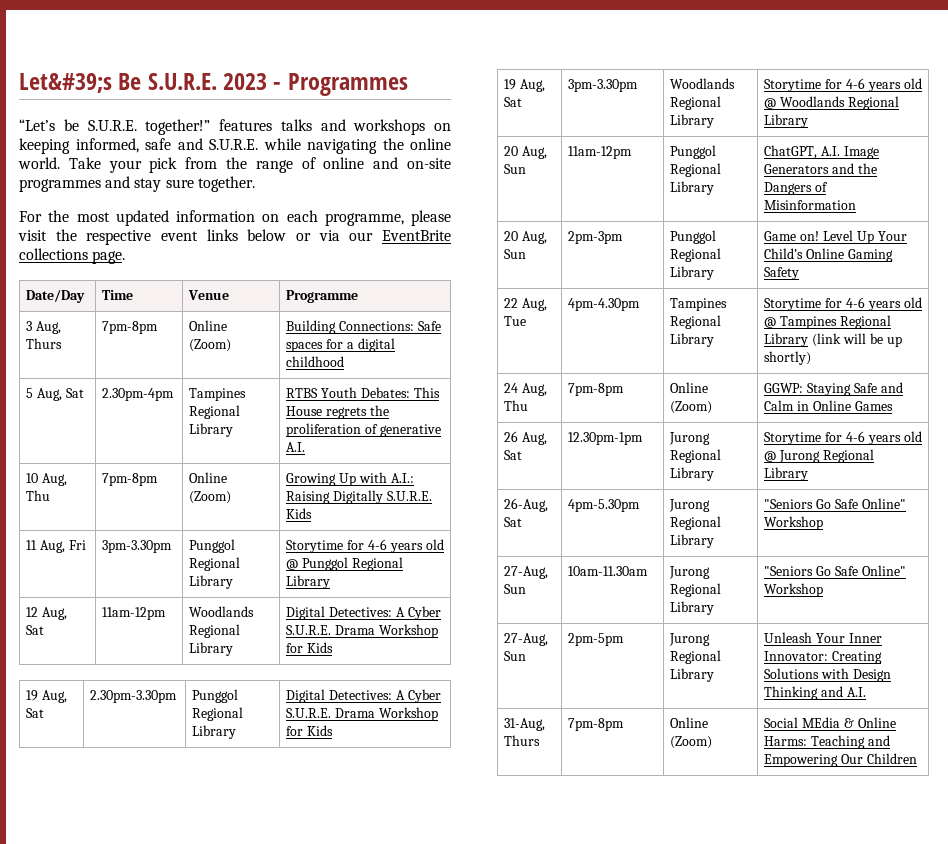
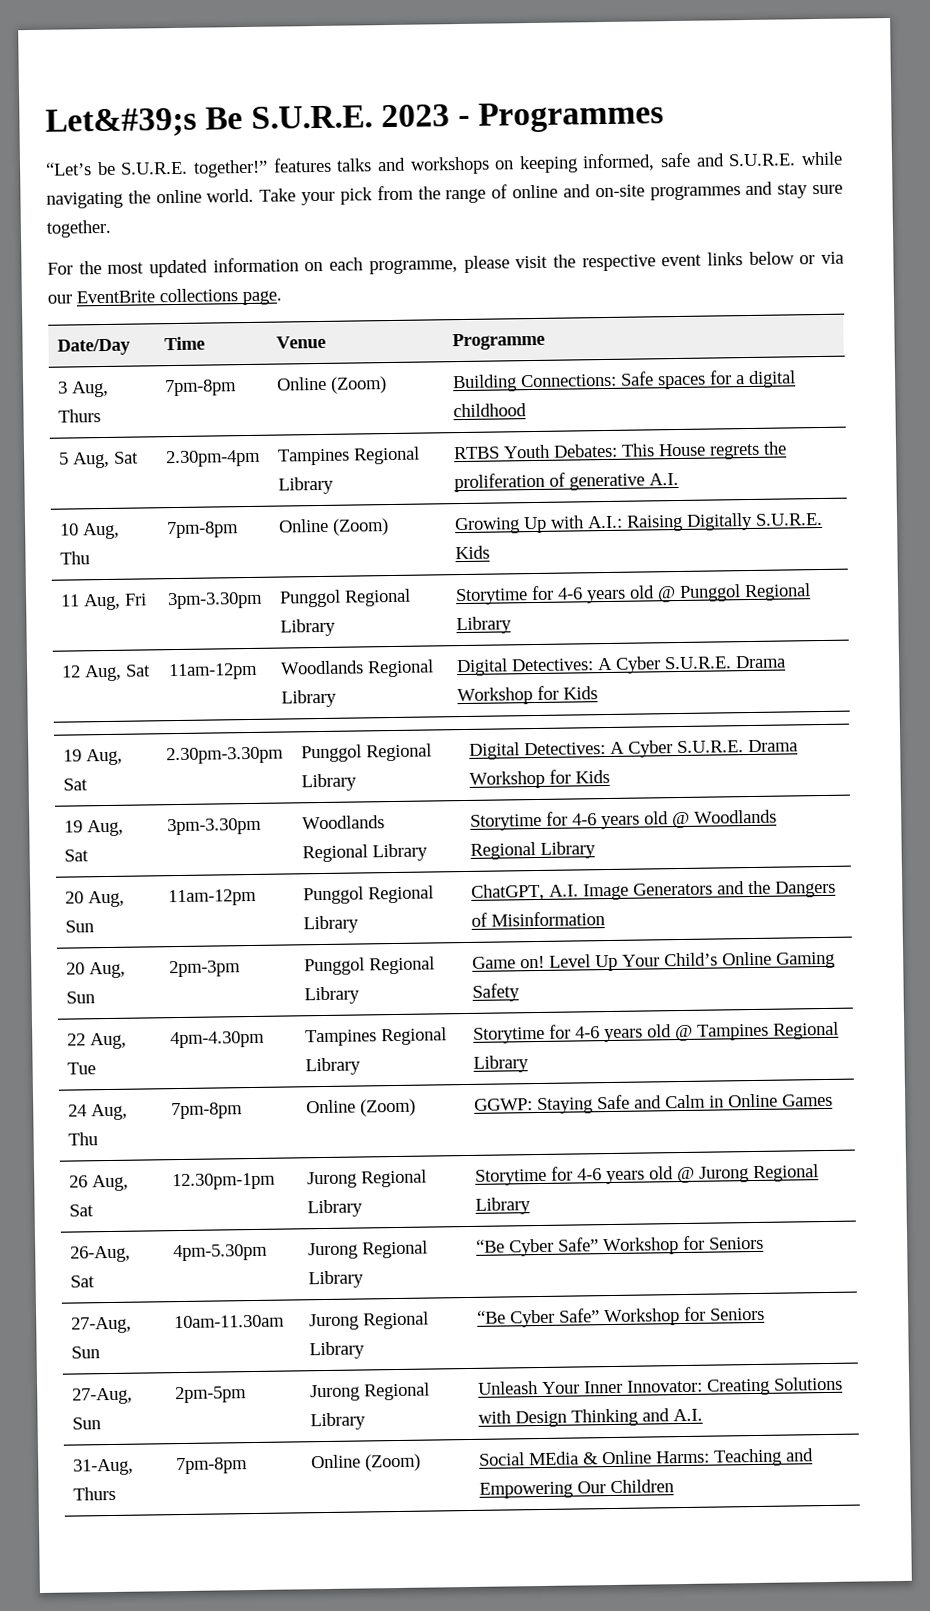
- 22 Aug, Tue | 4pm-4.30pm | Tampines Regional Library | Storytime for 4-6 years old @ Tampines Regional Library (link will be up shortly)
+ 22 Aug, Tue | 4pm-4.30pm | Tampines Regional Library | Storytime for 4-6 years old @ Tampines Regional Library
- 26-Aug, Sat | 4pm-5.30pm | Jurong Regional Library | "Seniors Go Safe Online" Workshop
+ 26-Aug, Sat | 4pm-5.30pm | Jurong Regional Library | “Be Cyber Safe” Workshop for Seniors
- 27-Aug, Sun | 10am-11.30am | Jurong Regional Library | "Seniors Go Safe Online" Workshop
+ 27-Aug, Sun | 10am-11.30am | Jurong Regional Library | “Be Cyber Safe” Workshop for Seniors

